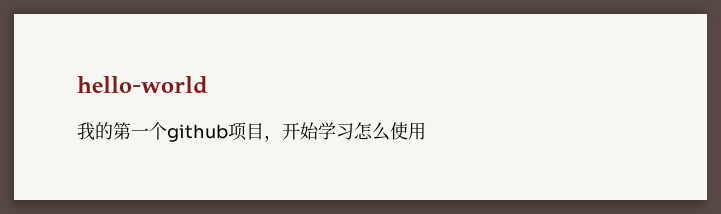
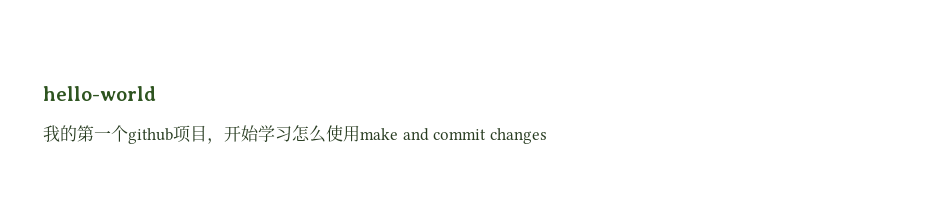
- 我的第一个github项目，开始学习怎么使用
+ 我的第一个github项目，开始学习怎么使用make and commit changes

